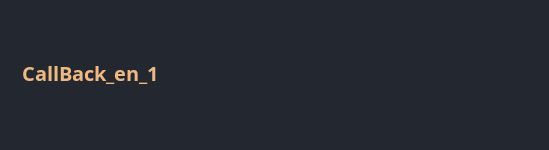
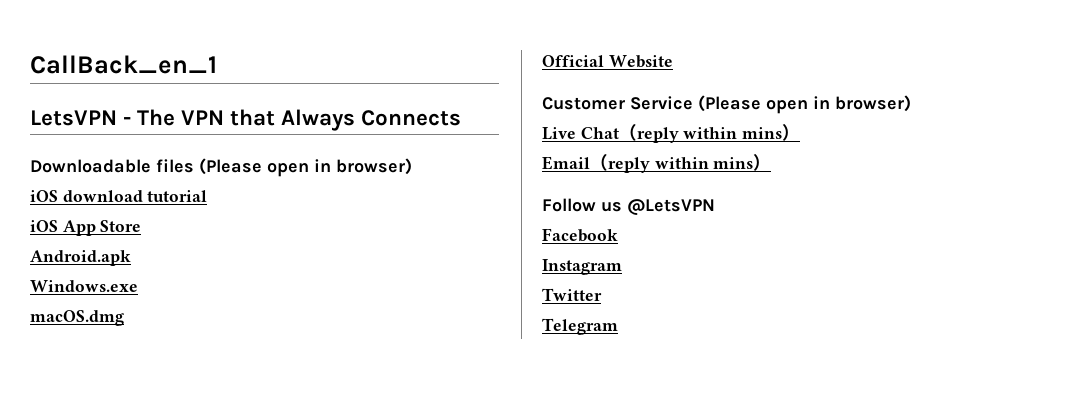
+ LetsVPN - The VPN that Always Connects
+ Downloadable files (Please open in browser)
+ iOS download tutorial
+ iOS App Store
+ Android.apk
+ Windows.exe
+ macOS.dmg
+ Official Website
+ Customer Service (Please open in browser)
+ Live Chat（reply within mins）
+ Email（reply within mins）
+ Follow us @LetsVPN
+ Facebook
+ Instagram
+ Twitter
+ Telegram

